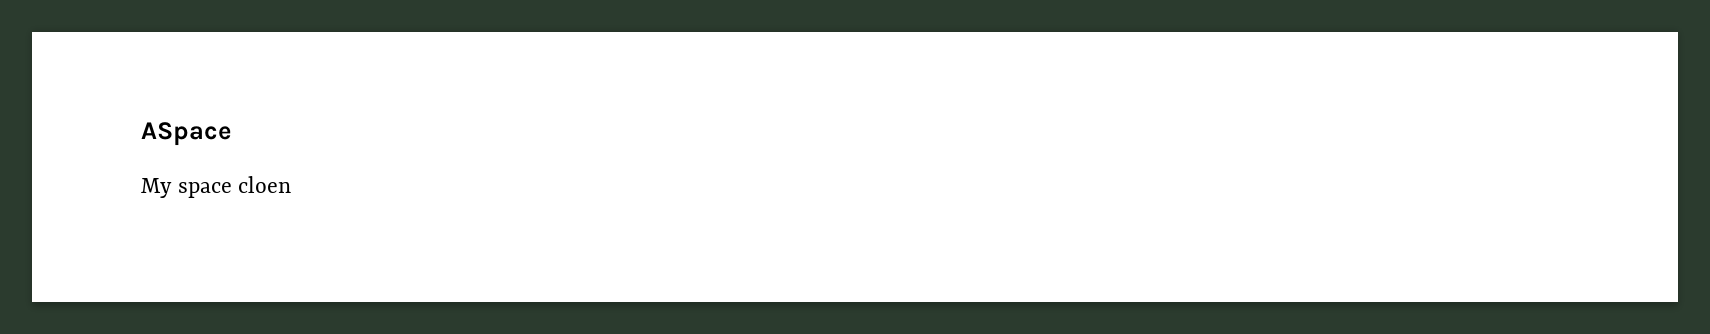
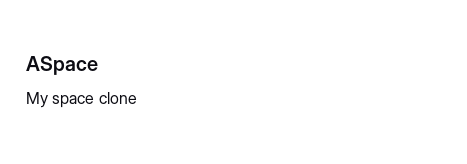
- My space cloen
+ My space clone

